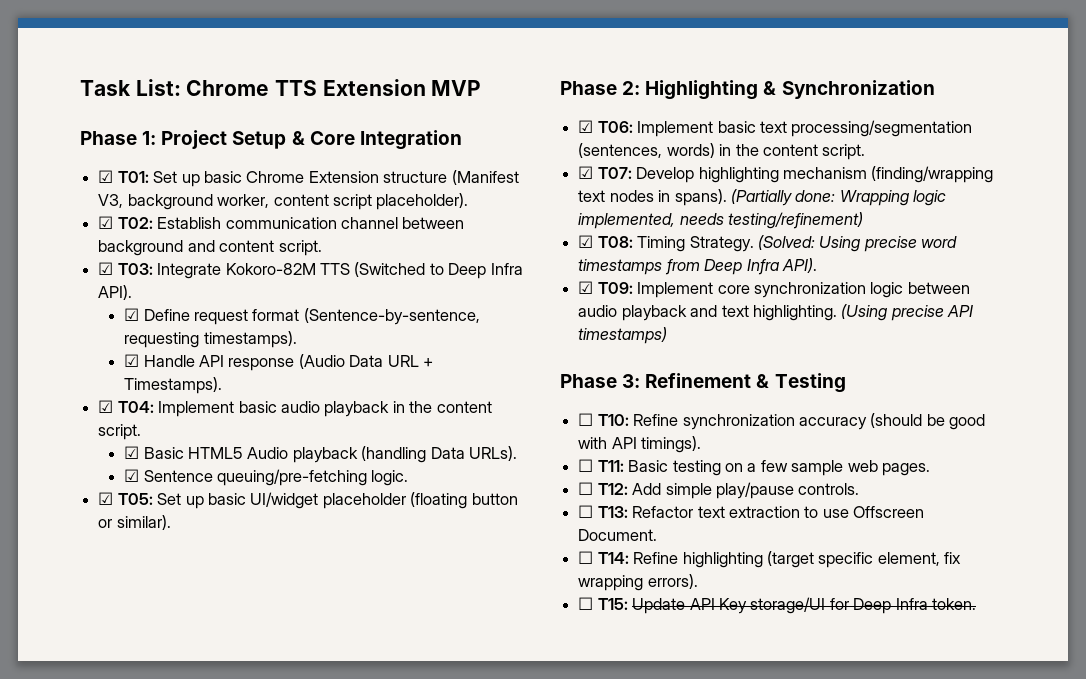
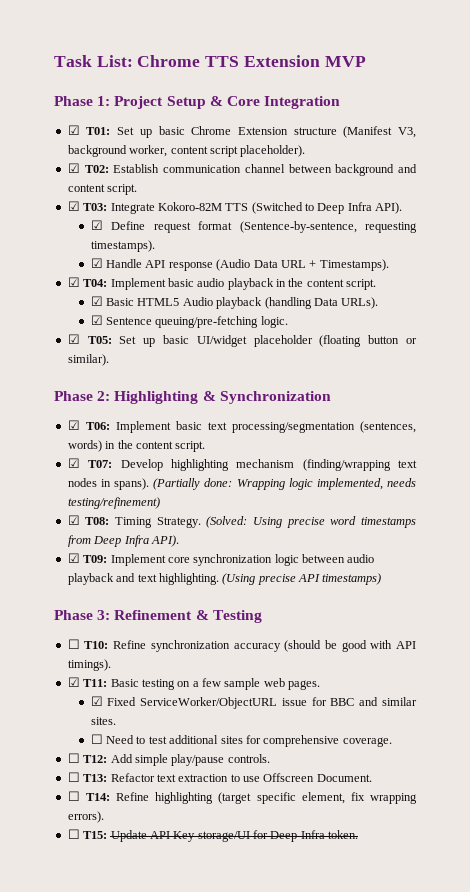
- ☐ T11: Basic testing on a few sample web pages.
+ ☑ T11: Basic testing on a few sample web pages.
+ ☑ Fixed ServiceWorker/ObjectURL issue for BBC and similar sites.
+ ☐ Need to test additional sites for comprehensive coverage.

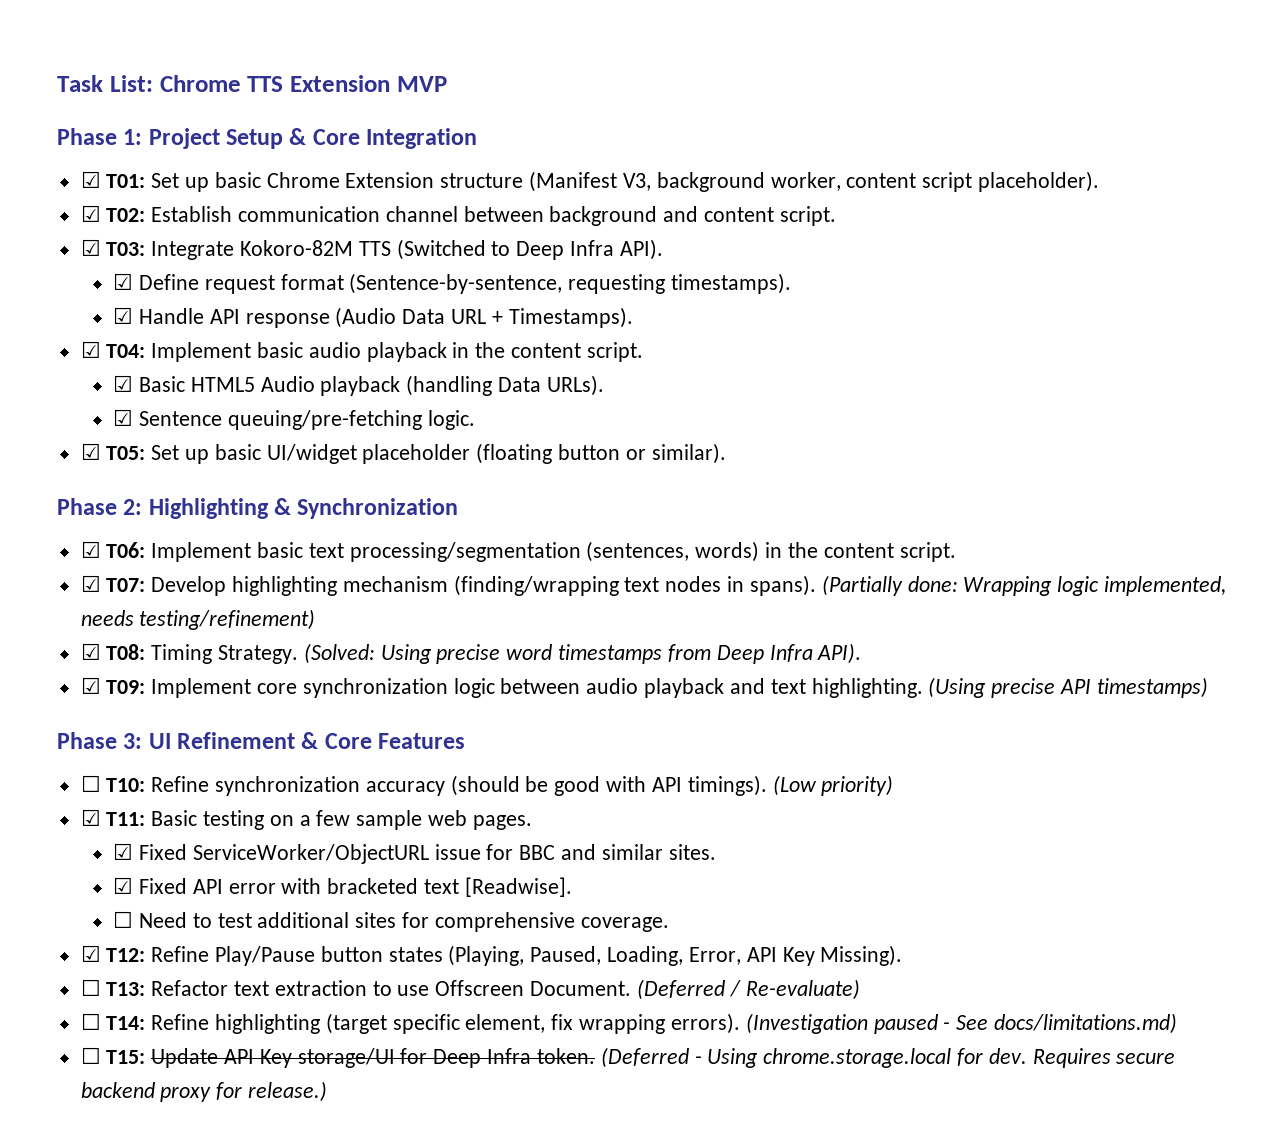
- Phase 3: Refinement & Testing
+ Phase 3: UI Refinement & Core Features
+ (Low priority)
+ ☑ Fixed API error with bracketed text [Readwise].
- ☐ T12: Add simple play/pause controls.
+ ☑ T12: Refine Play/Pause button states (Playing, Paused, Loading, Error, API Key Missing).
+ (Deferred / Re-evaluate)
+ (Investigation paused - See docs/limitations.md)
+ (Deferred - Using chrome.storage.local for dev. Requires secure backend proxy for release.)

